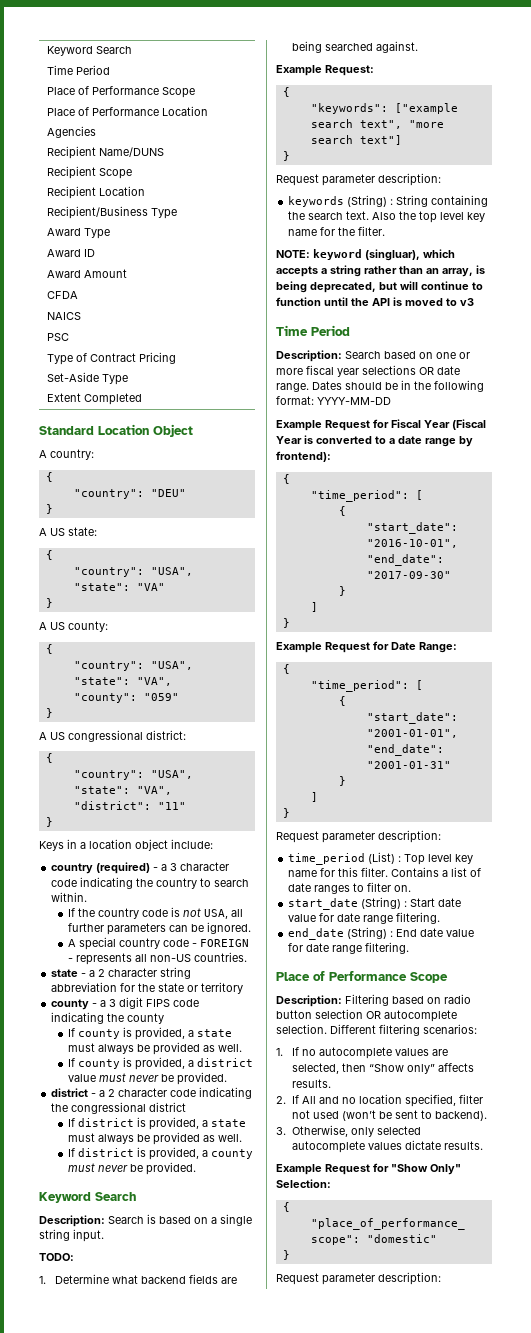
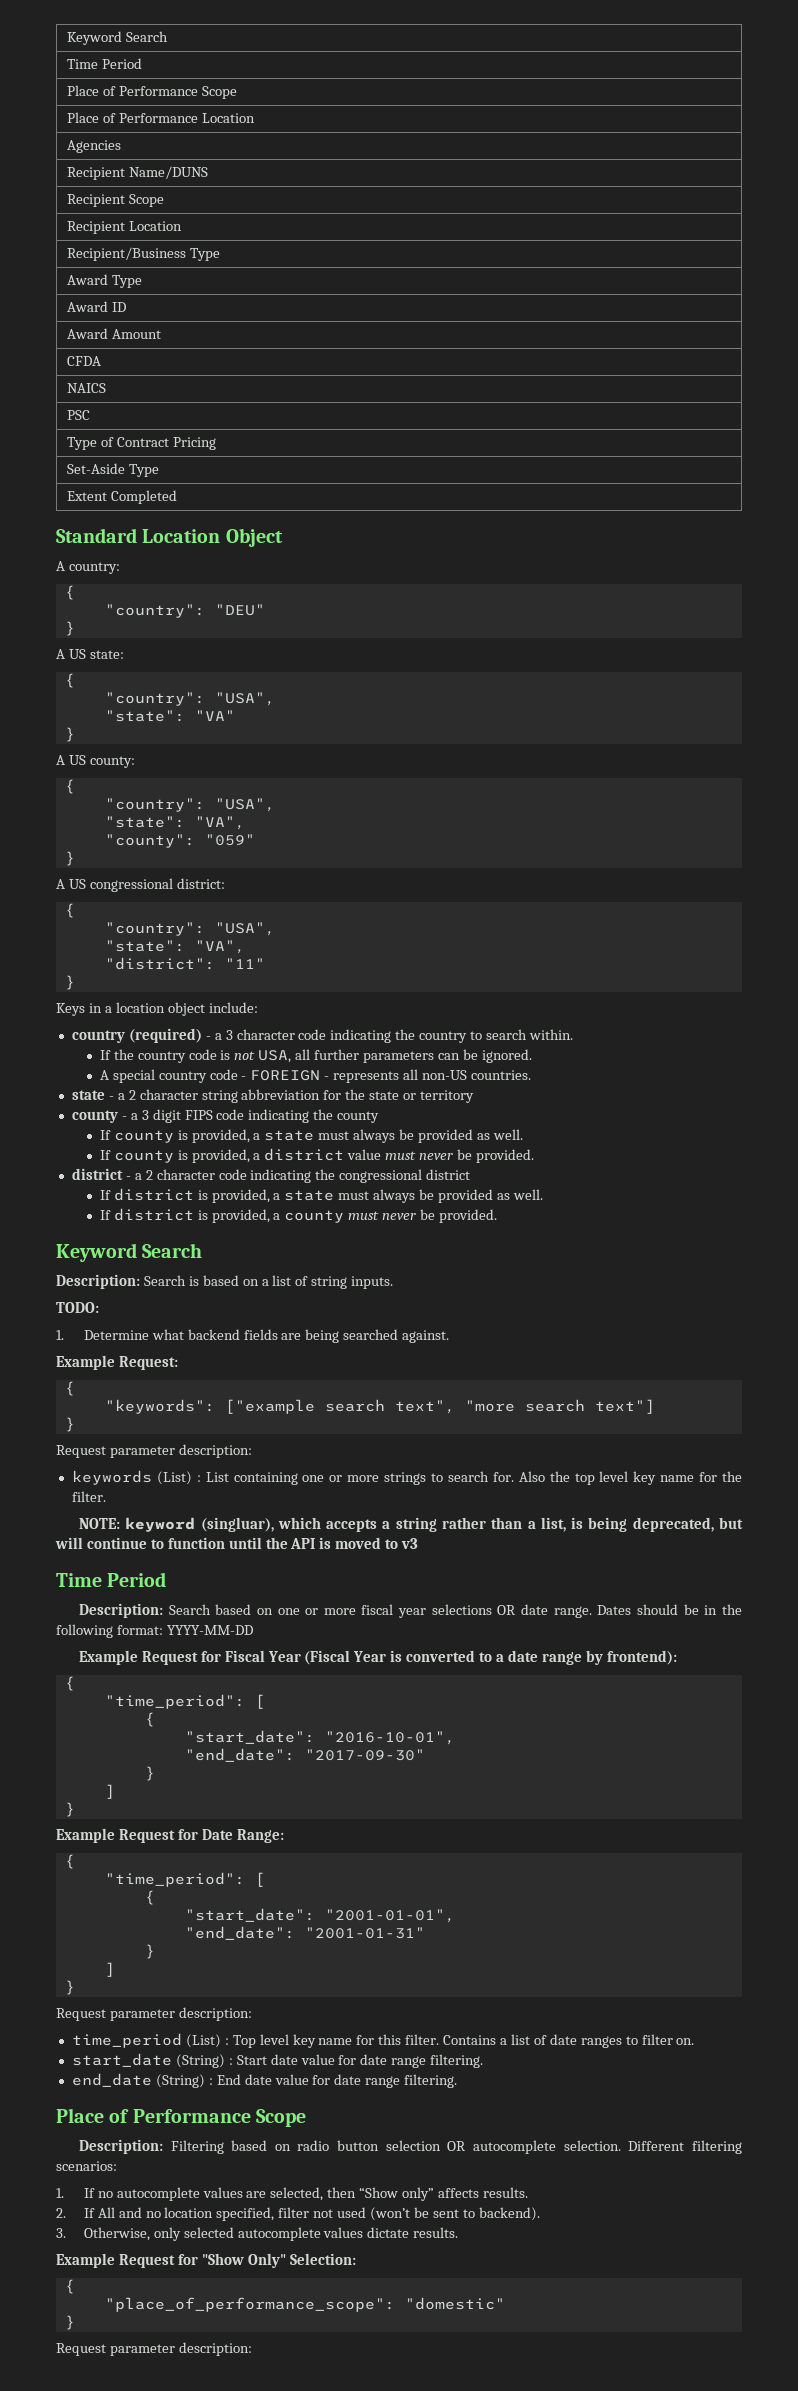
- Description: Search is based on a single string input.
+ Description: Search is based on a list of string inputs.
- keywords (String) : String containing the search text.
+ keywords (List) : List containing one or more strings to search for.
- NOTE: keyword (singluar), which accepts a string rather than an array, is being deprecated, but will continue to function until the API is moved to v3
+ NOTE: keyword (singluar), which accepts a string rather than a list, is being deprecated, but will continue to function until the API is moved to v3

